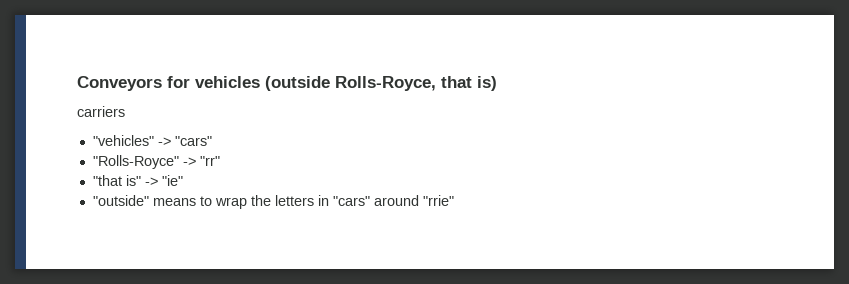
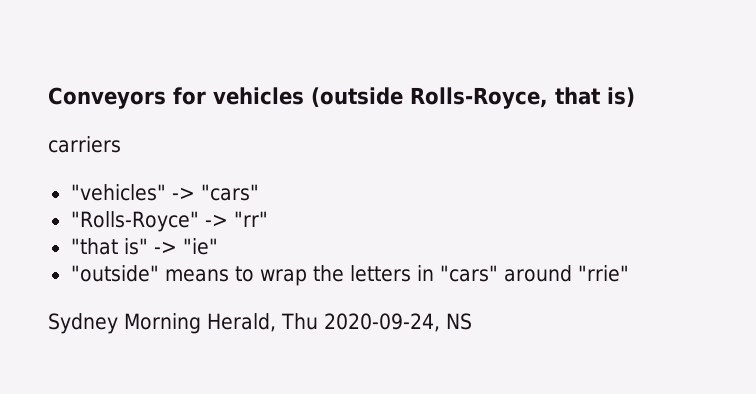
+ Sydney Morning Herald, Thu 2020-09-24, NS

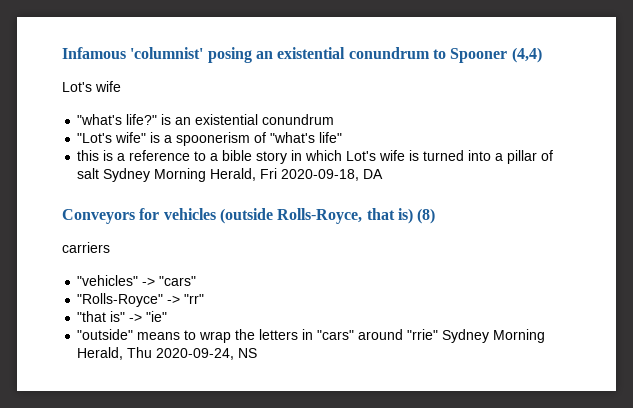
+ Infamous 'columnist' posing an existential conundrum to Spooner (4,4)
+ Lot's wife
+ "what's life?" is an existential conundrum
+ "Lot's wife" is a spoonerism of "what's life"
+ this is a reference to a bible story in which Lot's wife is turned into a pillar of salt Sydney Morning Herald, Fri 2020-09-18, DA
- Conveyors for vehicles (outside Rolls-Royce, that is)
+ Conveyors for vehicles (outside Rolls-Royce, that is) (8)
- "outside" means to wrap the letters in "cars" around "rrie"
- Sydney Morning Herald, Thu 2020-09-24, NS
+ "outside" means to wrap the letters in "cars" around "rrie" Sydney Morning Herald, Thu 2020-09-24, NS

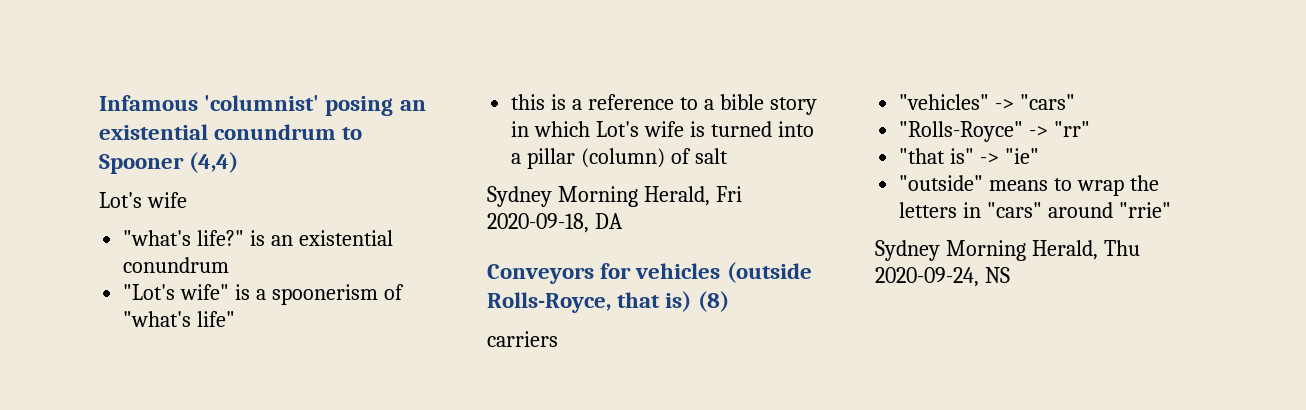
- this is a reference to a bible story in which Lot's wife is turned into a pillar of salt Sydney Morning Herald, Fri 2020-09-18, DA
+ this is a reference to a bible story in which Lot's wife is turned into a pillar (column) of salt
+ Sydney Morning Herald, Fri 2020-09-18, DA
- "outside" means to wrap the letters in "cars" around "rrie" Sydney Morning Herald, Thu 2020-09-24, NS
+ "outside" means to wrap the letters in "cars" around "rrie"
+ Sydney Morning Herald, Thu 2020-09-24, NS

